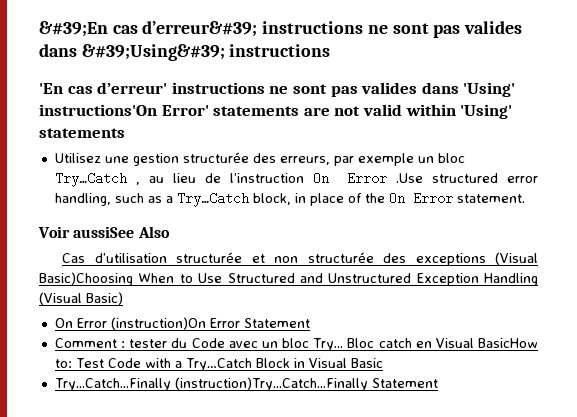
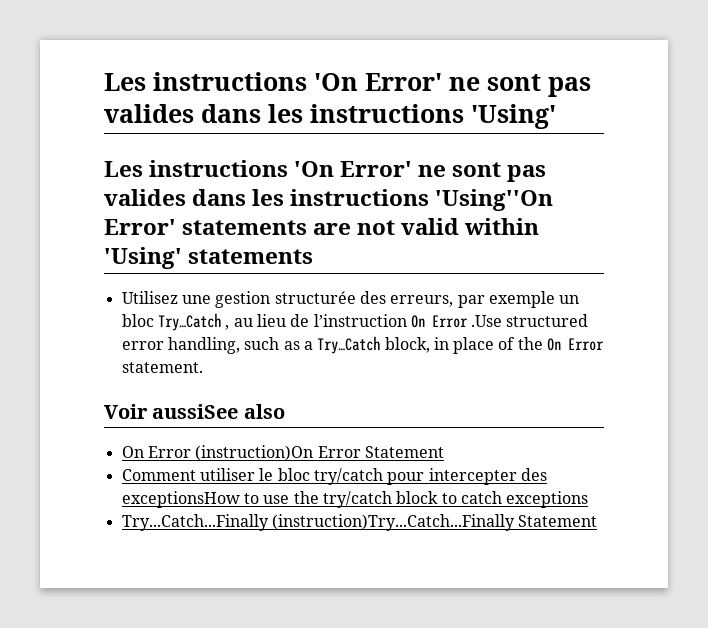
- &#39;En cas d’erreur&#39; instructions ne sont pas valides dans &#39;Using&#39; instructions
- 'En cas d’erreur' instructions ne sont pas valides dans 'Using' instructions'On Error' statements are not valid within 'Using' statements
+ Les instructions 'On Error' ne sont pas valides dans les instructions 'Using'
+ Les instructions 'On Error' ne sont pas valides dans les instructions 'Using''On Error' statements are not valid within 'Using' statements
- Voir aussiSee Also
- Cas d’utilisation structurée et non structurée des exceptions (Visual Basic)Choosing When to Use Structured and Unstructured Exception Handling (Visual Basic)
+ Voir aussiSee also
- Comment : tester du Code avec un bloc Try... Bloc catch en Visual BasicHow to: Test Code with a Try…Catch Block in Visual Basic
+ Comment utiliser le bloc try/catch pour intercepter des exceptionsHow to use the try/catch block to catch exceptions

